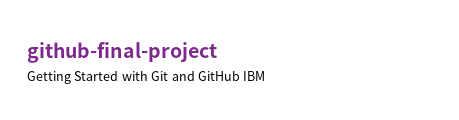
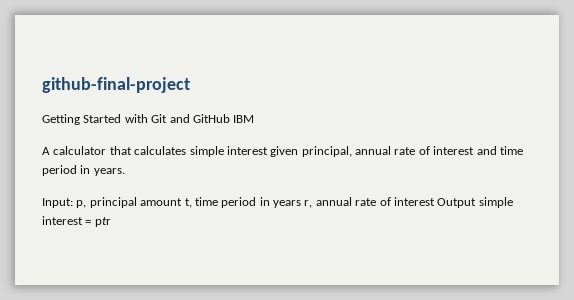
+ A calculator that calculates simple interest given principal, annual rate of interest and time period in years.
+ Input: p, principal amount t, time period in years r, annual rate of interest Output simple interest = ptr

